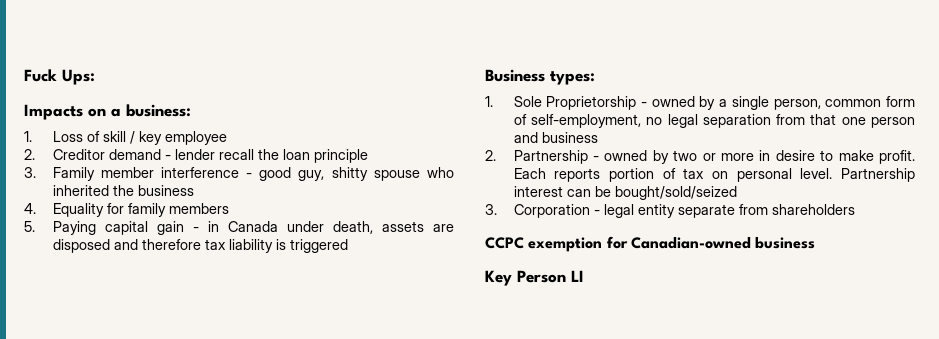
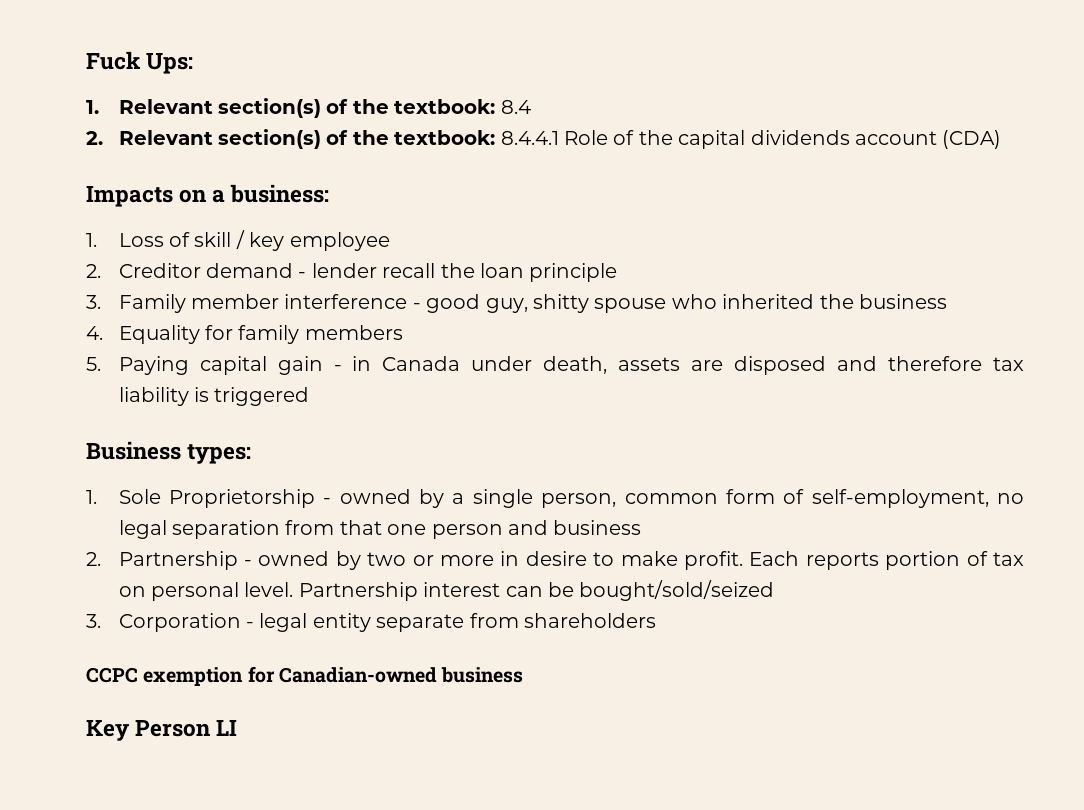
+ 1. Relevant section(s) of the textbook: 8.4
+ 2. Relevant section(s) of the textbook: 8.4.4.1 Role of the capital dividends account (CDA)

